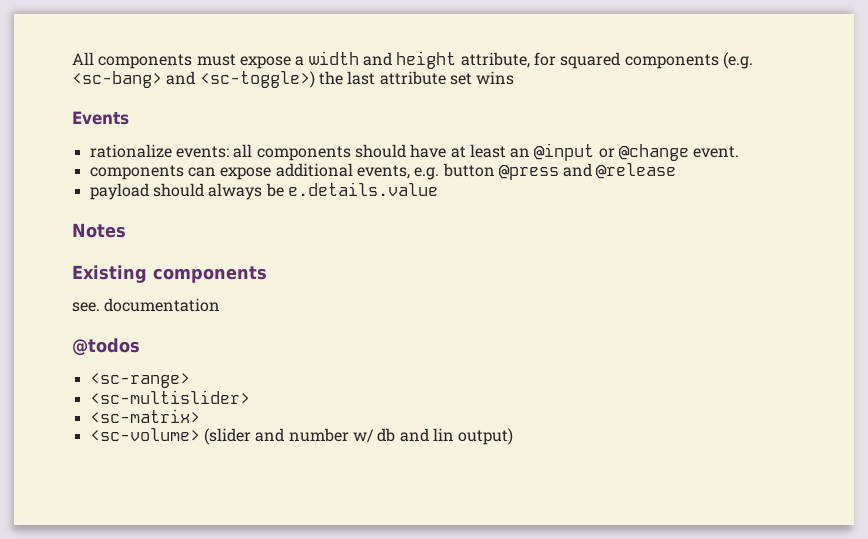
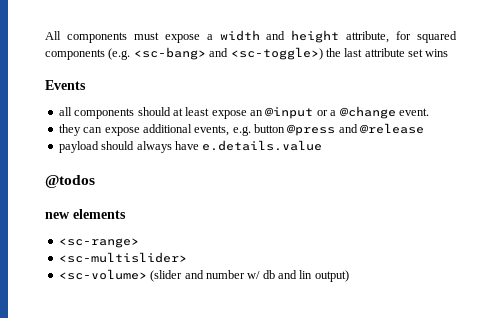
- rationalize events: all components should have at least an @input or @change event.
+ all components should at least expose an @input or a @change event.
- components can expose additional events, e.g. button @press and @release
+ they can expose additional events, e.g. button @press and @release
- payload should always be e.details.value
+ payload should always have e.details.value
- Notes
- Existing components
- see. documentation
  @todos
+ new elements
- <sc-matrix>

